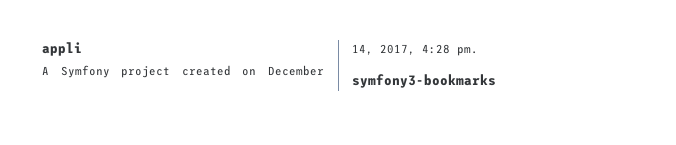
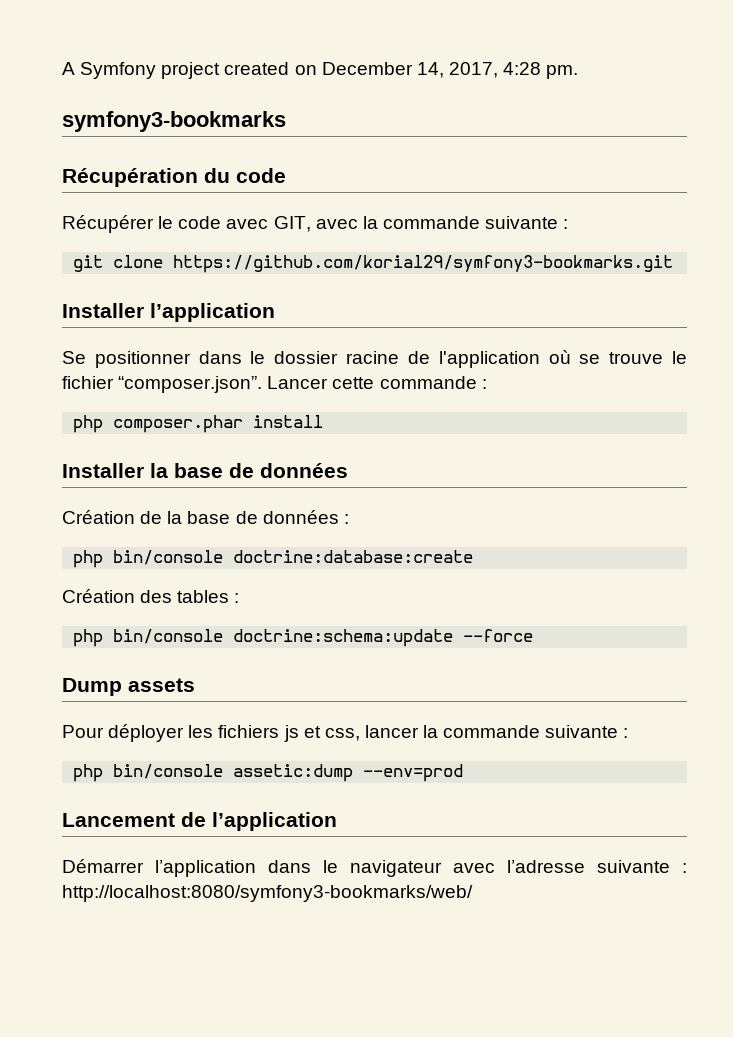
- appli
+ Récupération du code
+ Récupérer le code avec GIT, avec la commande suivante :
+ git clone https://github.com/korial29/symfony3-bookmarks.git
+ Installer l’application
+ Se positionner dans le dossier racine de l'application où se trouve le fichier “composer.json”. Lancer cette commande :
+ php composer.phar install
+ Installer la base de données
+ Création de la base de données :
+ php bin/console doctrine:database:create
+ Création des tables :
+ php bin/console doctrine:schema:update --force
+ Dump assets
+ Pour déployer les fichiers js et css, lancer la commande suivante :
+ php bin/console assetic:dump --env=prod
+ Lancement de l’application
+ Démarrer l’application dans le navigateur avec l’adresse suivante : http://localhost:8080/symfony3-bookmarks/web/

